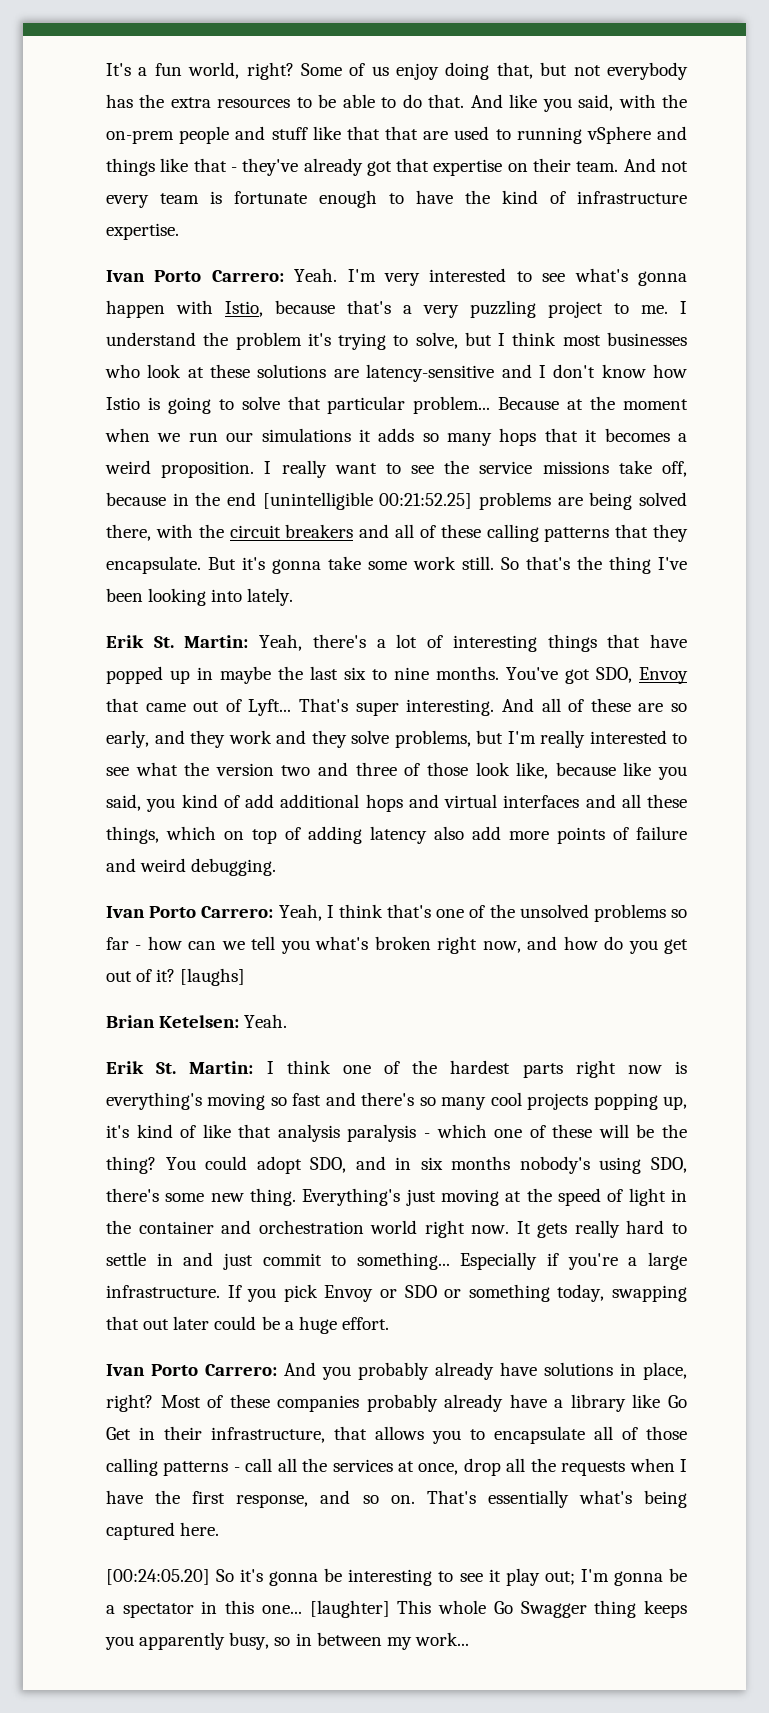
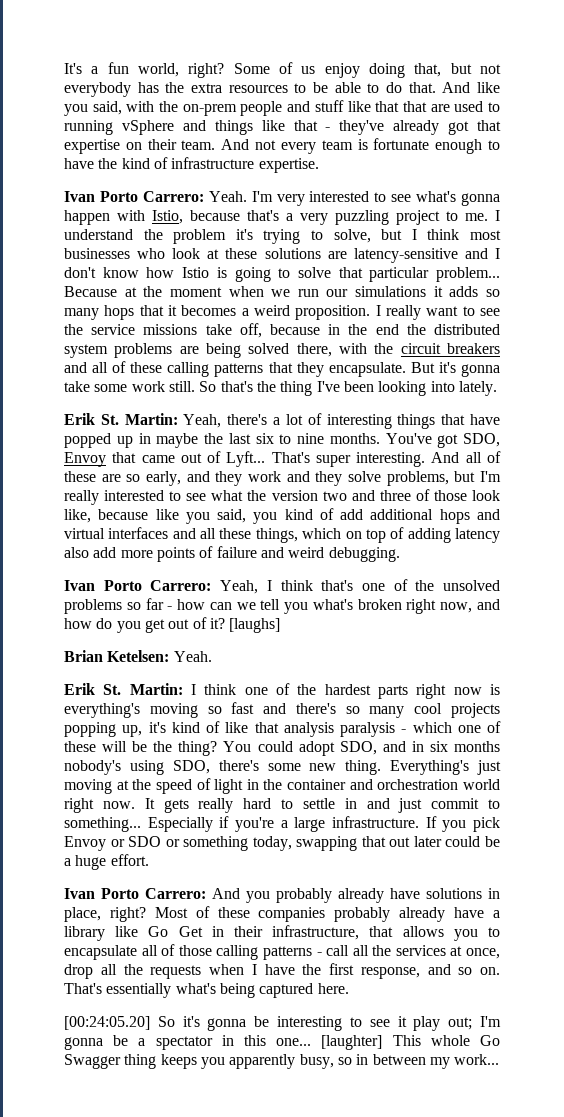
- I really want to see the service missions take off, because in the end [unintelligible 00:21:52.25] problems are being solved there, with the circuit breakers and all of these calling patterns that they encapsulate.
+ I really want to see the service missions take off, because in the end the distributed system problems are being solved there, with the circuit breakers and all of these calling patterns that they encapsulate.

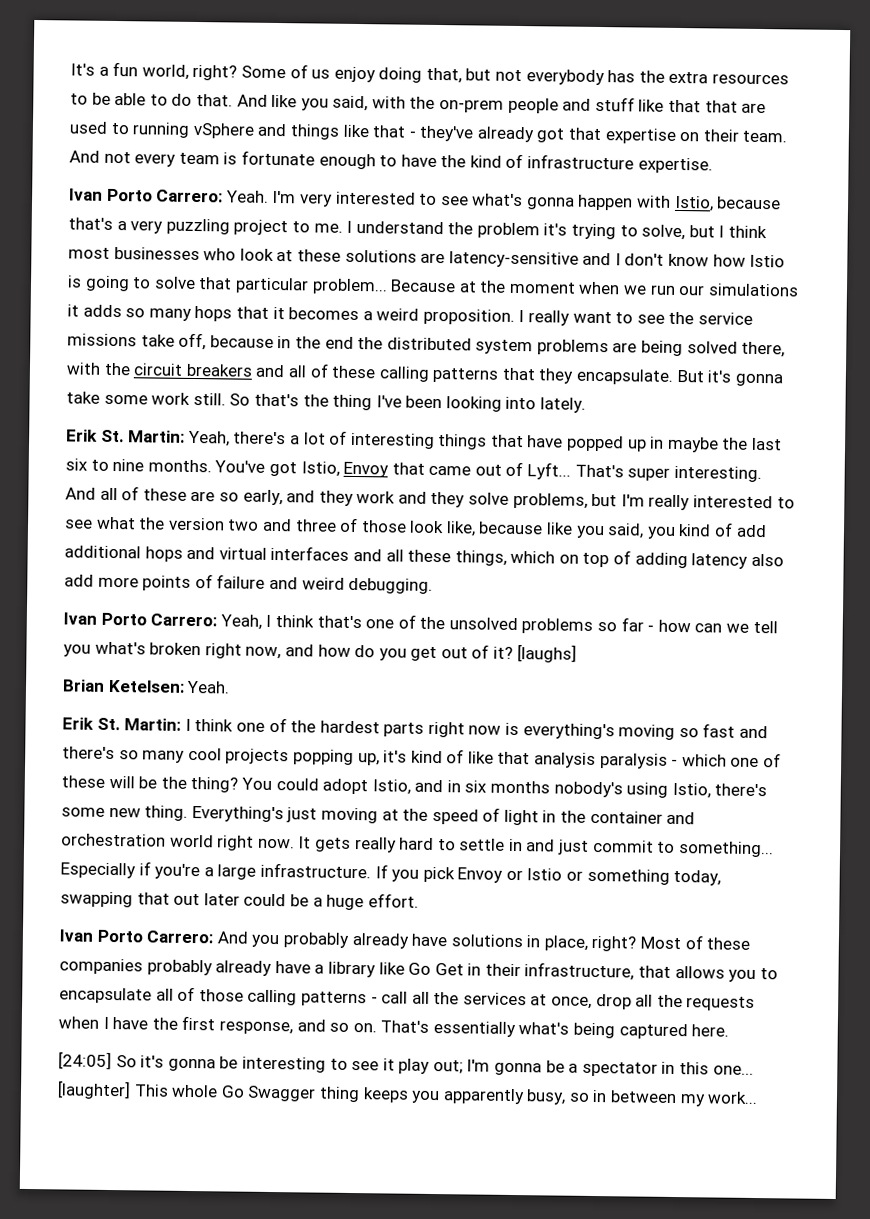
- You've got SDO, Envoy that came out of Lyft...
+ You've got Istio, Envoy that came out of Lyft...
- You could adopt SDO, and in six months nobody's using SDO, there's some new thing.
+ You could adopt Istio, and in six months nobody's using Istio, there's some new thing.
- If you pick Envoy or SDO or something today, swapping that out later could be a huge effort.
+ If you pick Envoy or Istio or something today, swapping that out later could be a huge effort.
- [00:24:05.20] So it's gonna be interesting to see it play out; I'm gonna be a spectator in this one...
+ [24:05] So it's gonna be interesting to see it play out; I'm gonna be a spectator in this one...

